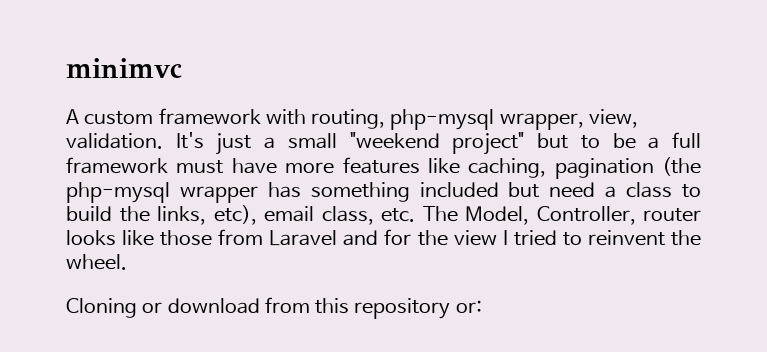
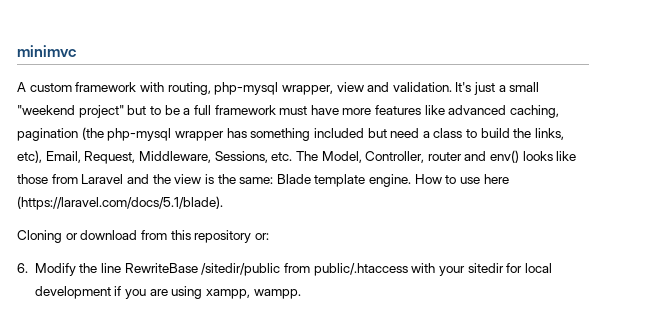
- A custom framework with routing, php-mysql wrapper, view, validation.
+ A custom framework with routing, php-mysql wrapper, view and validation.
- It's just a small "weekend project" but to be a full framework must have more features like caching, pagination (the php-mysql wrapper has something included but need a class to build the links, etc), email class, etc. The Model, Controller, router looks like those from Laravel and for the view I tried to reinvent the wheel.
+ It's just a small "weekend project" but to be a full framework must have more features like advanced caching, pagination (the php-mysql wrapper has something included but need a class to build the links, etc), Email, Request, Middleware, Sessions, etc. The Model, Controller, router and env() looks like those from Laravel and the view is the same: Blade template engine. How to use here (https://laravel.com/docs/5.1/blade).
+ 6. Modify the line RewriteBase /sitedir/public from public/.htaccess with your sitedir for local development if you are using xampp, wampp.

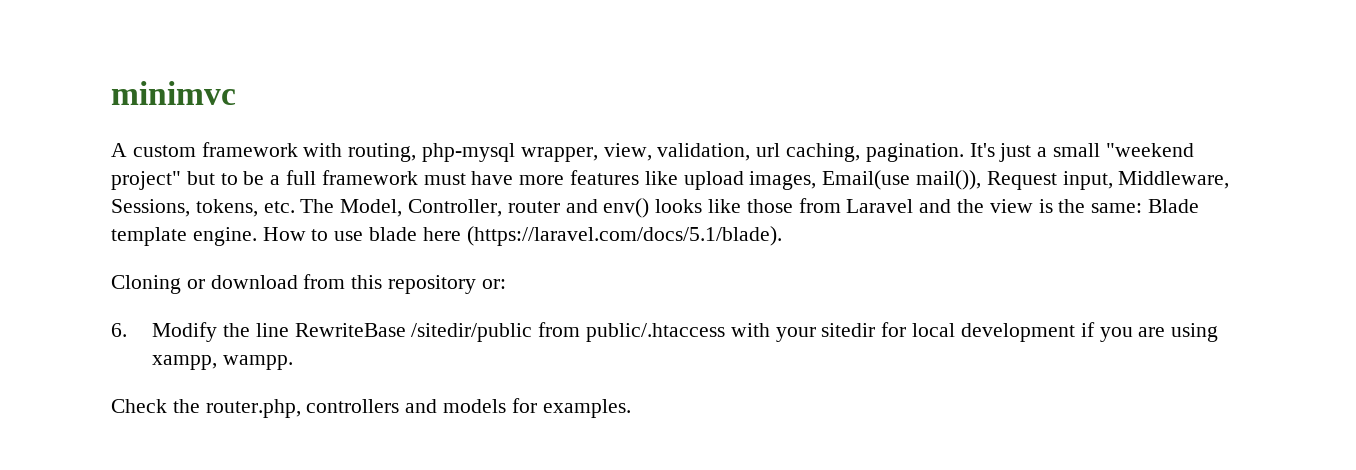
- A custom framework with routing, php-mysql wrapper, view and validation.
+ A custom framework with routing, php-mysql wrapper, view, validation, url caching, pagination.
- It's just a small "weekend project" but to be a full framework must have more features like advanced caching, pagination (the php-mysql wrapper has something included but need a class to build the links, etc), Email, Request, Middleware, Sessions, etc. The Model, Controller, router and env() looks like those from Laravel and the view is the same: Blade template engine.
+ It's just a small "weekend project" but to be a full framework must have more features like upload images, Email(use mail()), Request input, Middleware, Sessions, tokens, etc. The Model, Controller, router and env() looks like those from Laravel and the view is the same: Blade template engine.
- How to use here (https://laravel.com/docs/5.1/blade).
+ How to use blade here (https://laravel.com/docs/5.1/blade).
+ Check the router.php, controllers and models for examples.

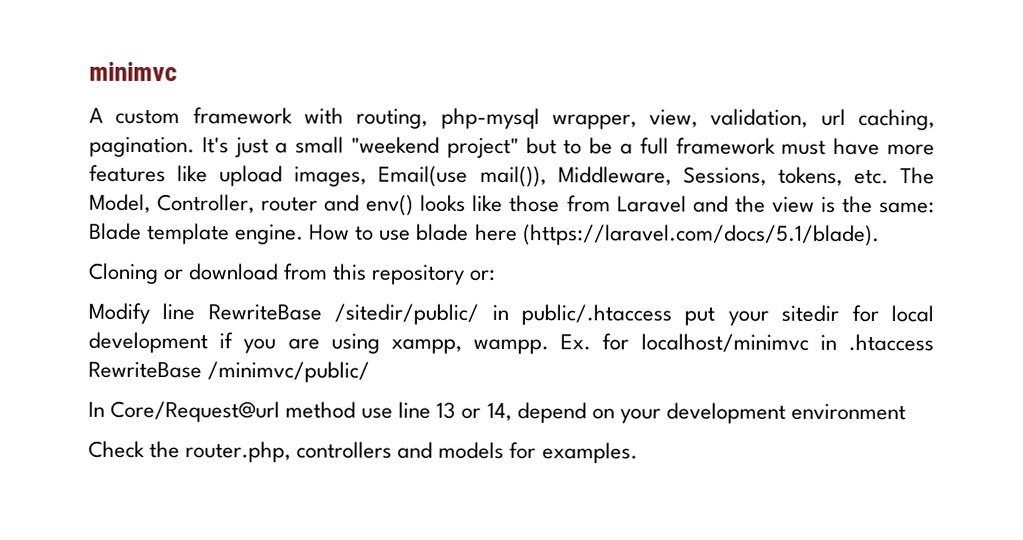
- It's just a small "weekend project" but to be a full framework must have more features like upload images, Email(use mail()), Request input, Middleware, Sessions, tokens, etc. The Model, Controller, router and env() looks like those from Laravel and the view is the same: Blade template engine.
+ It's just a small "weekend project" but to be a full framework must have more features like upload images, Email(use mail()), Middleware, Sessions, tokens, etc. The Model, Controller, router and env() looks like those from Laravel and the view is the same: Blade template engine.
- 6. Modify the line RewriteBase /sitedir/public from public/.htaccess with your sitedir for local development if you are using xampp, wampp.
+ Modify line RewriteBase /sitedir/public/ in public/.htaccess put your sitedir for local development if you are using xampp, wampp. Ex. for localhost/minimvc in .htaccess RewriteBase /minimvc/public/
+ In Core/Request@url method use line 13 or 14, depend on your development environment

